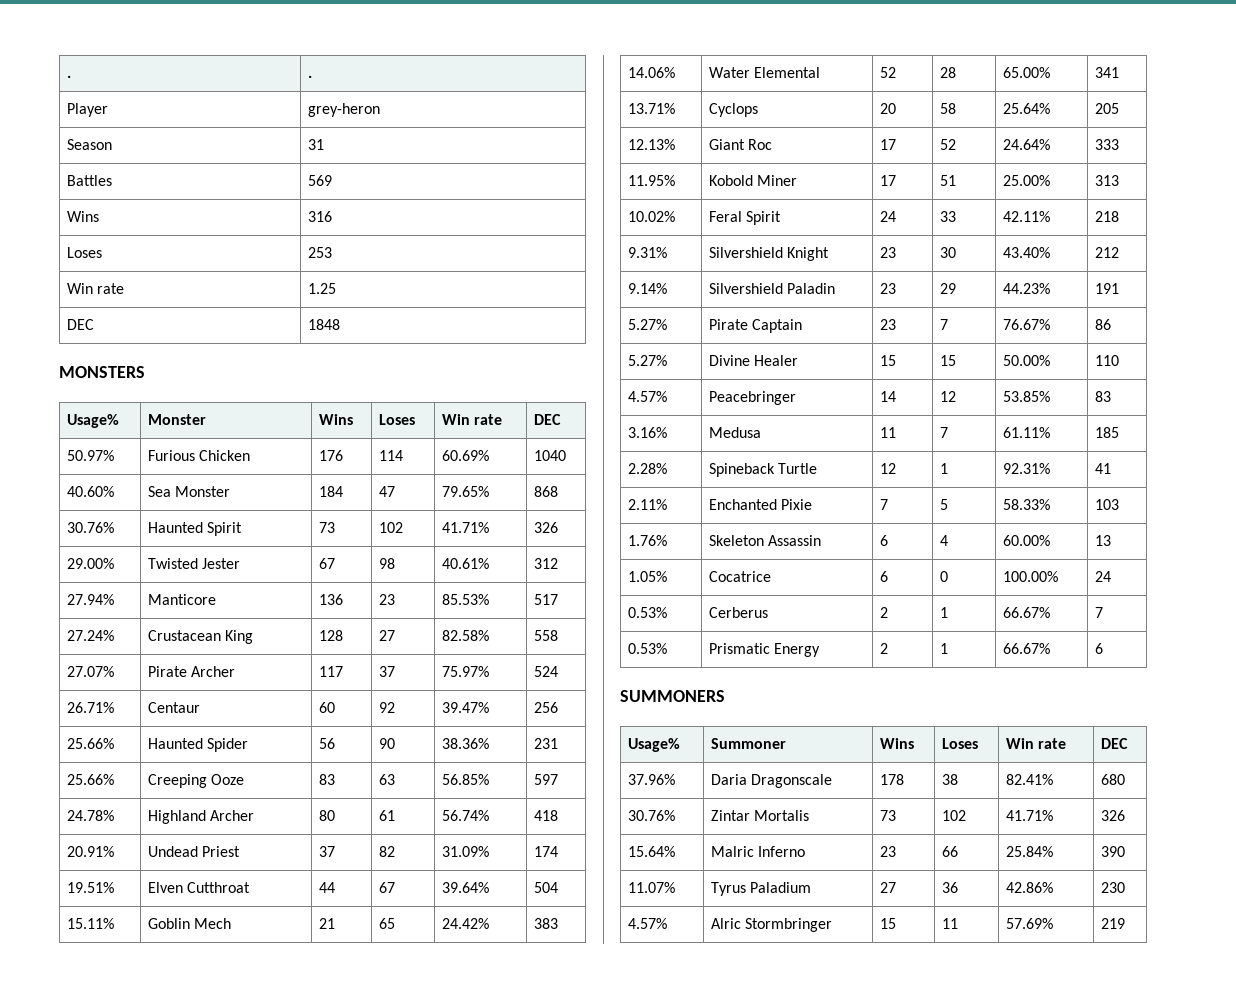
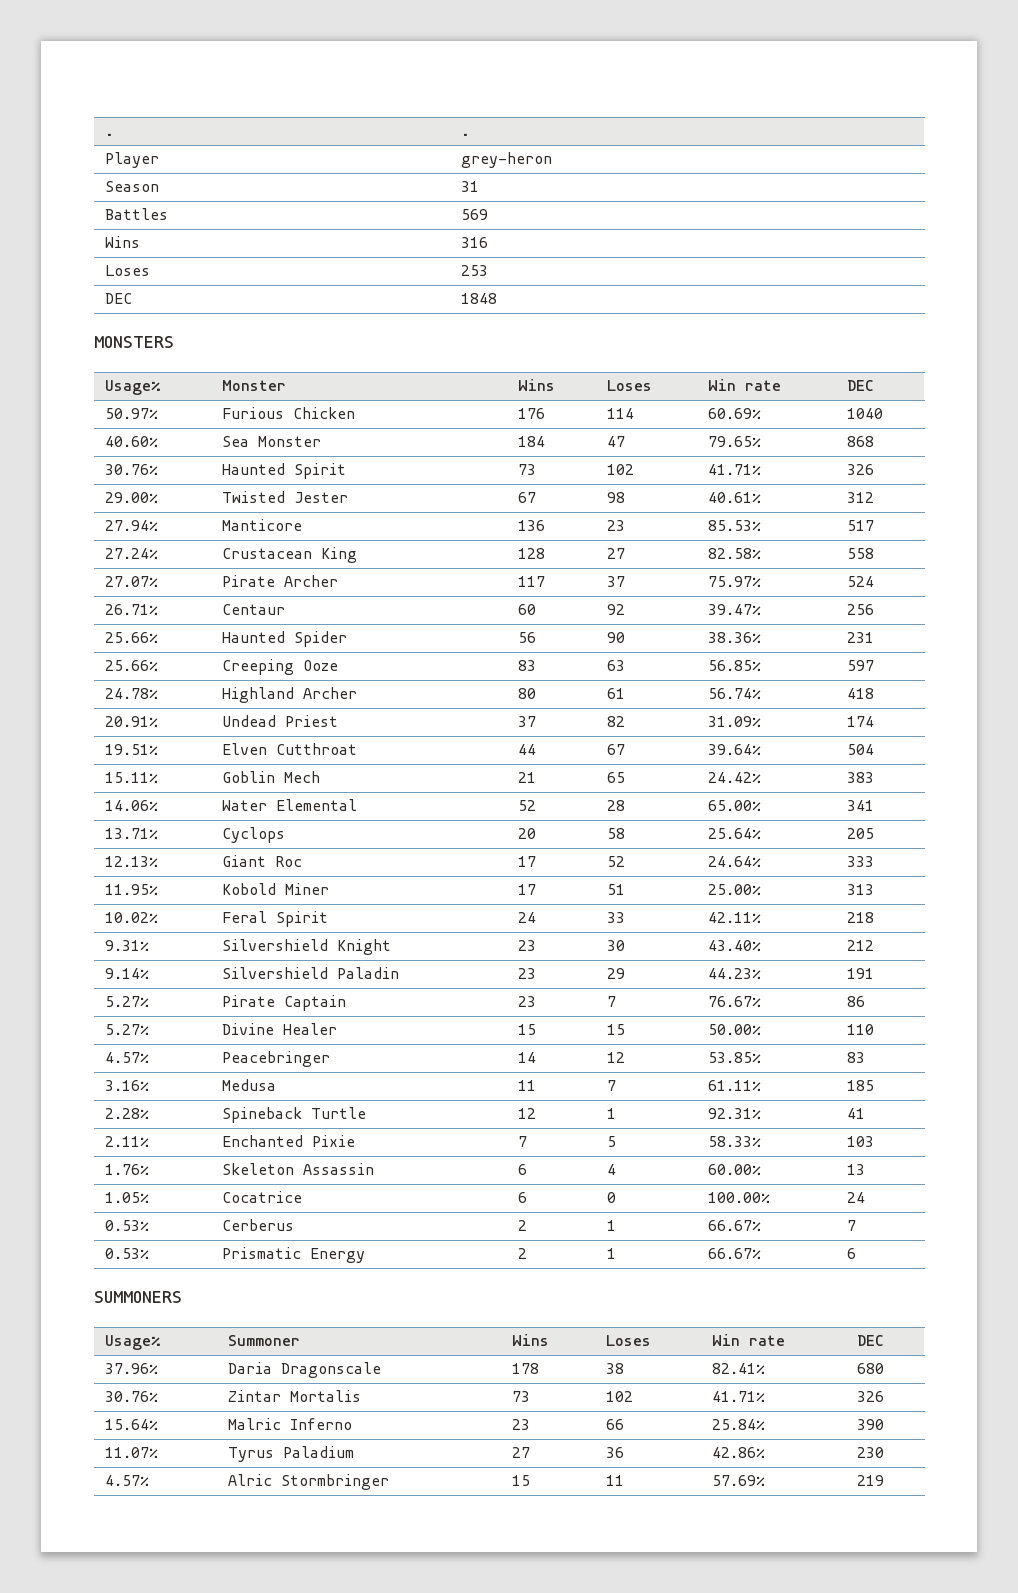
- Win rate | 1.25

